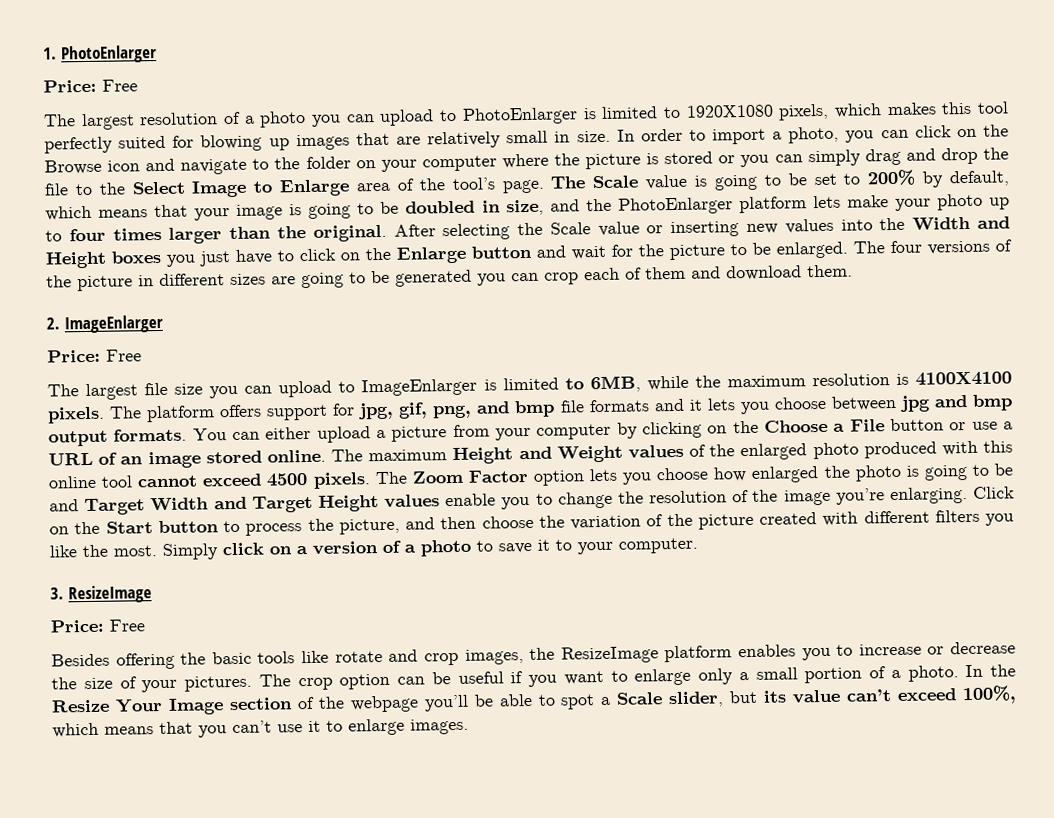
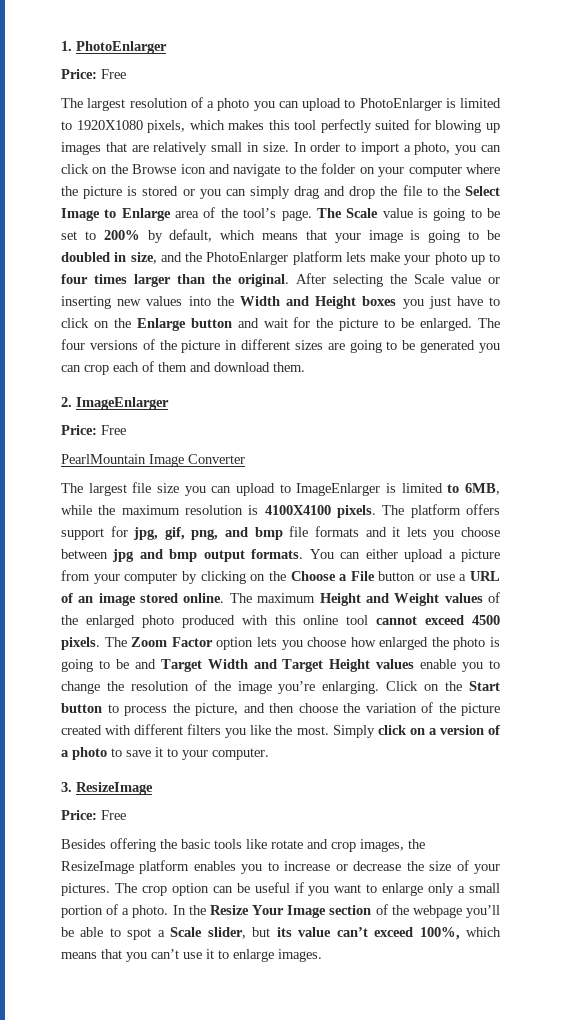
+ PearlMountain Image Converter

